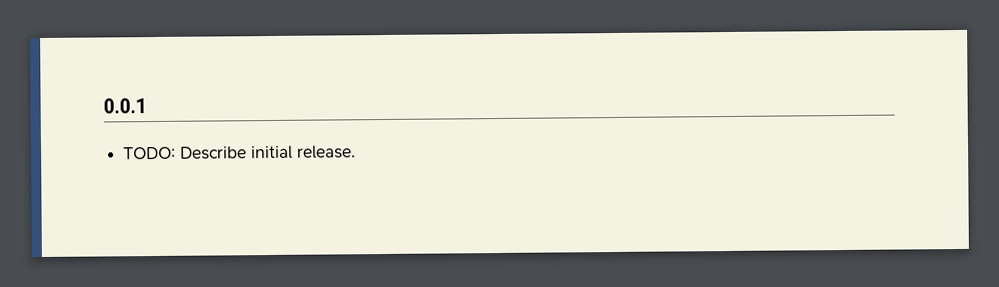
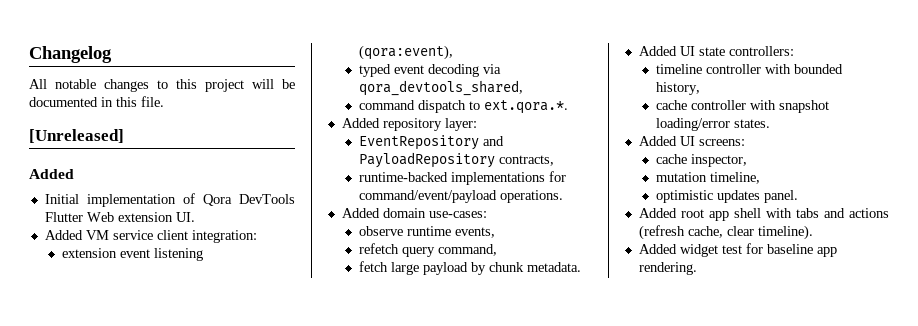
- 0.0.1
- TODO: Describe initial release.
+ Changelog
+ All notable changes to this project will be documented in this file.
+ [Unreleased]
+ Added
+ Initial implementation of Qora DevTools Flutter Web extension UI.
+ Added VM service client integration:
+ extension event listening (qora:event),
+ typed event decoding via qora_devtools_shared,
+ command dispatch to ext.qora.*.
+ Added repository layer:
+ EventRepository and PayloadRepository contracts,
+ runtime-backed implementations for command/event/payload operations.
+ Added domain use-cases:
+ observe runtime events,
+ refetch query command,
+ fetch large payload by chunk metadata.
+ Added UI state controllers:
+ timeline controller with bounded history,
+ cache controller with snapshot loading/error states.
+ Added UI screens:
+ cache inspector,
+ mutation timeline,
+ optimistic updates panel.
+ Added root app shell with tabs and actions (refresh cache, clear timeline).
+ Added widget test for baseline app rendering.

